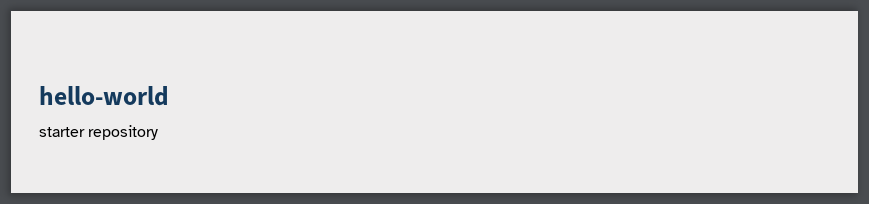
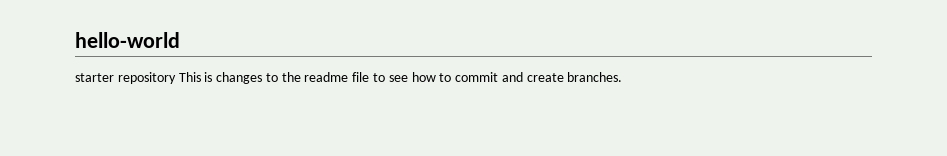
- starter repository
+ starter repository This is changes to the readme file to see how to commit and create branches.

